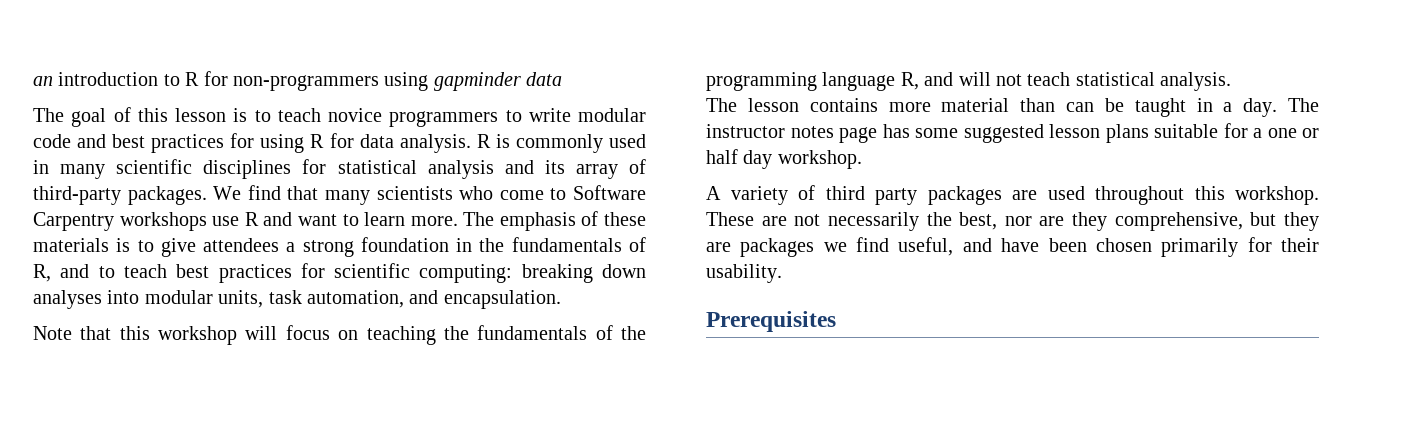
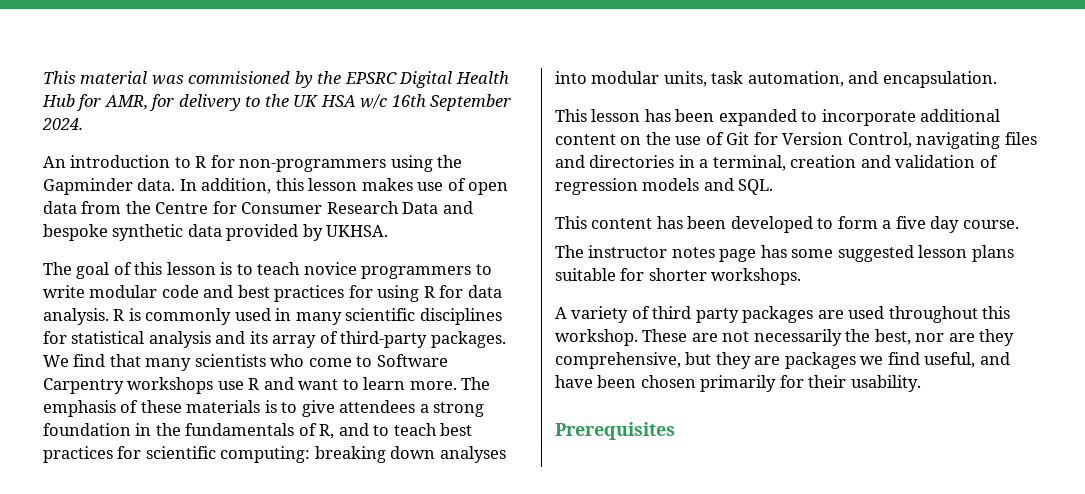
- an introduction to R for non-programmers using gapminder data
+ This material was commisioned by the EPSRC Digital Health Hub for AMR, for delivery to the UK HSA w/c 16th September 2024.
+ An introduction to R for non-programmers using the Gapminder data. In addition, this lesson makes use of open data from the Centre for Consumer Research Data and bespoke synthetic data provided by UKHSA.
- Note that this workshop will focus on teaching the fundamentals of the programming language R, and will not teach statistical analysis.
- The lesson contains more material than can be taught in a day. The instructor notes page has some suggested lesson plans suitable for a one or half day workshop.
+ This lesson has been expanded to incorporate additional content on the use of Git for Version Control, navigating files and directories in a terminal, creation and validation of regression models and SQL.
+ This content has been developed to form a five day course.
+ The instructor notes page has some suggested lesson plans suitable for shorter workshops.

